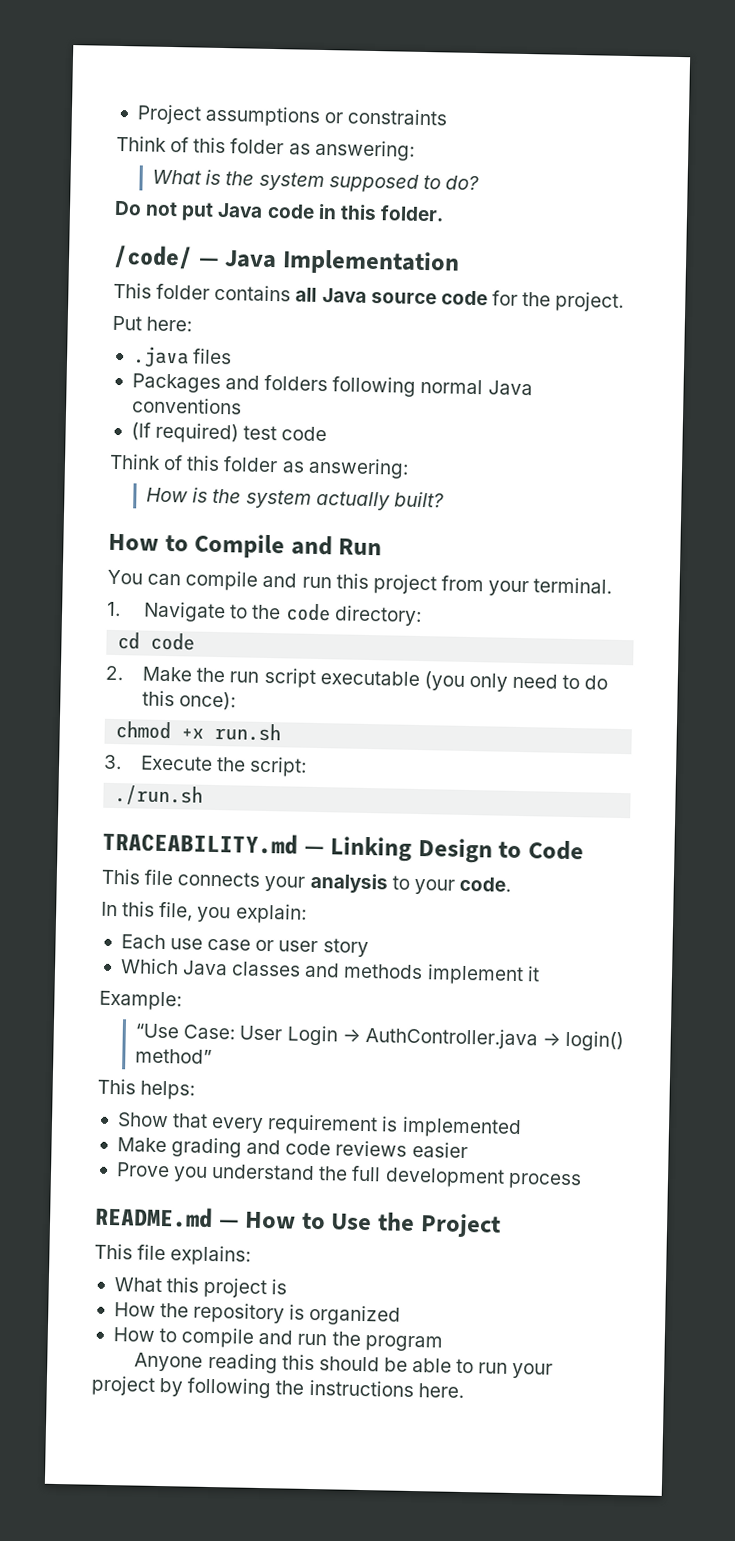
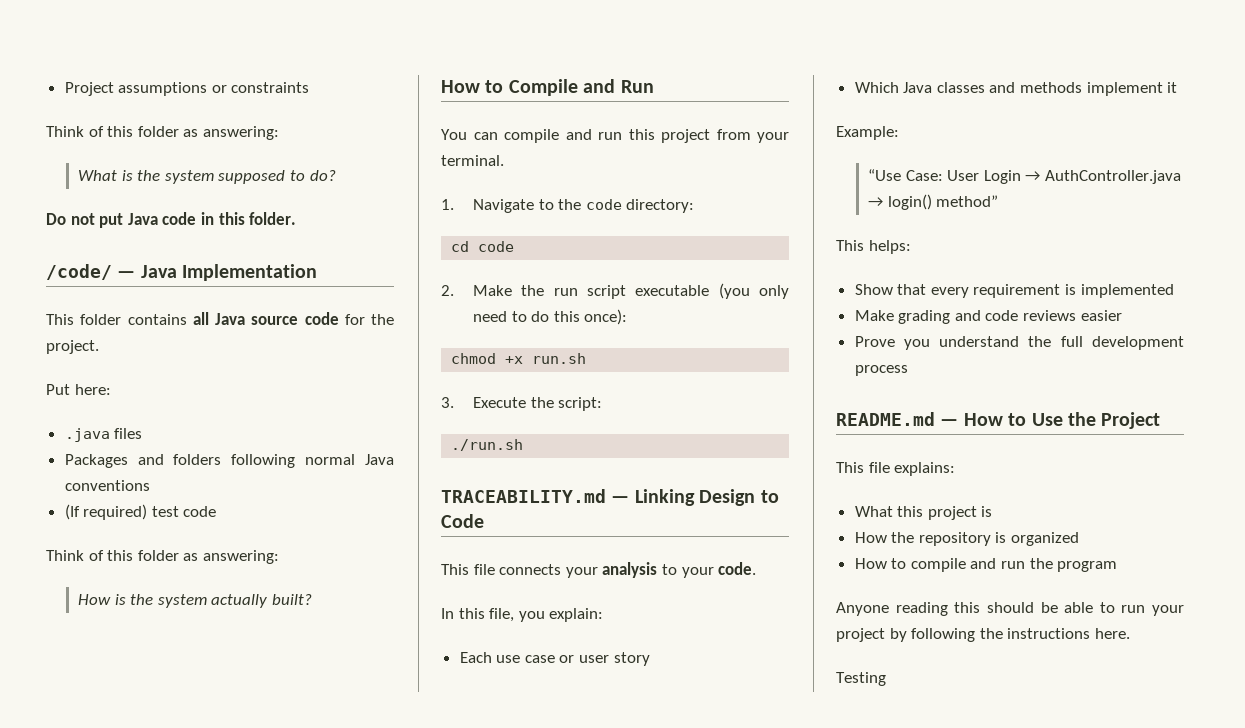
+ Testing

